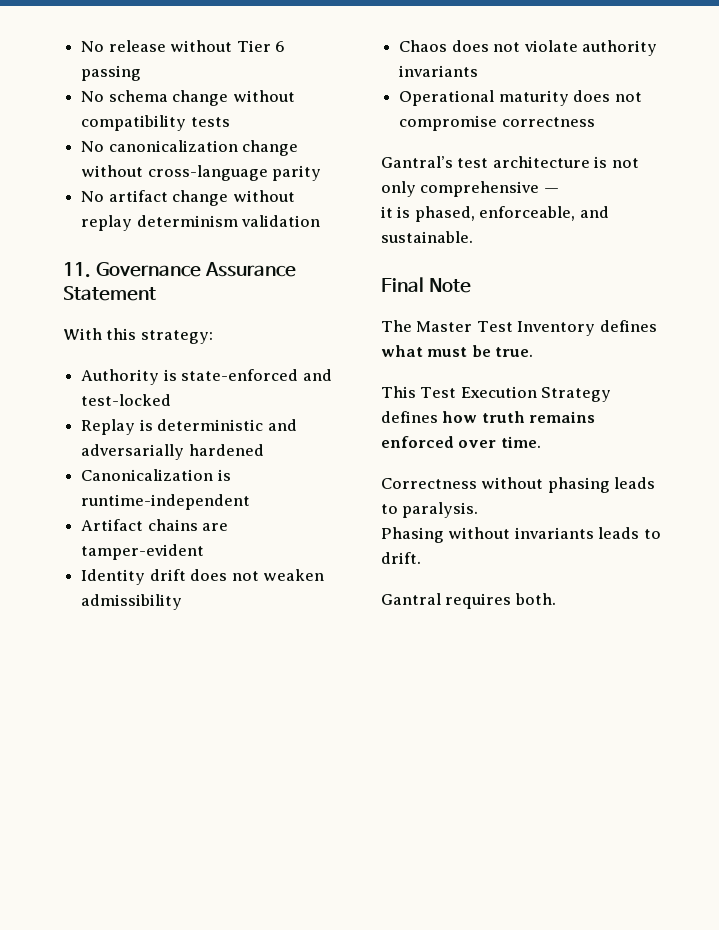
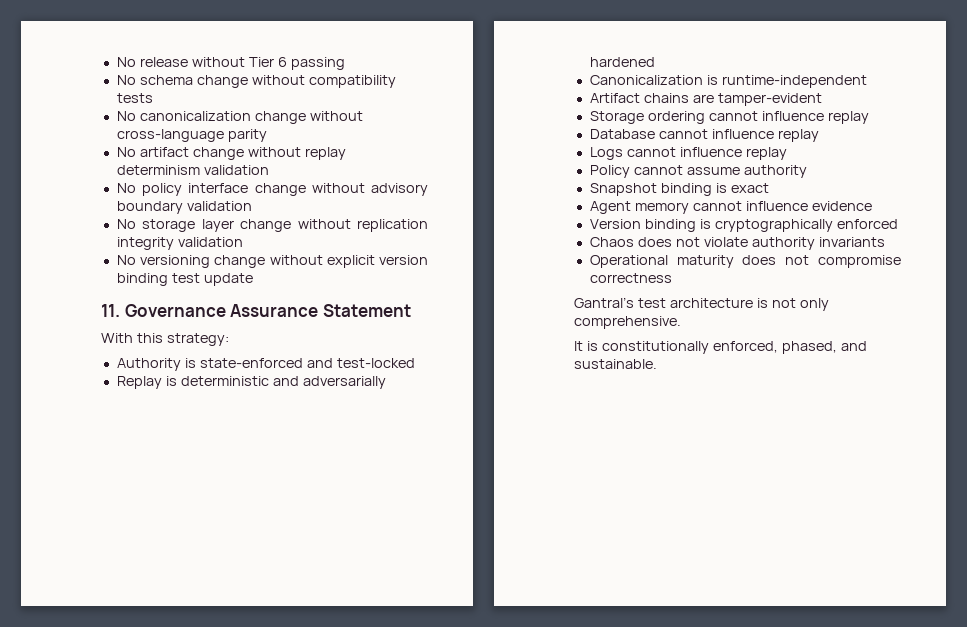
+ No policy interface change without advisory boundary validation
+ No storage layer change without replication integrity validation
+ No versioning change without explicit version binding test update
- Identity drift does not weaken admissibility
+ Storage ordering cannot influence replay
+ Database cannot influence replay
+ Logs cannot influence replay
+ Policy cannot assume authority
+ Snapshot binding is exact
+ Agent memory cannot influence evidence
+ Version binding is cryptographically enforced
- Gantral’s test architecture is not only comprehensive —
- it is phased, enforceable, and sustainable.
- Final Note
- The Master Test Inventory defines what must be true.
- This Test Execution Strategy defines how truth remains enforced over time.
- Correctness without phasing leads to paralysis.
- Phasing without invariants leads to drift.
- Gantral requires both.
+ Gantral’s test architecture is not only comprehensive.
+ It is constitutionally enforced, phased, and sustainable.

